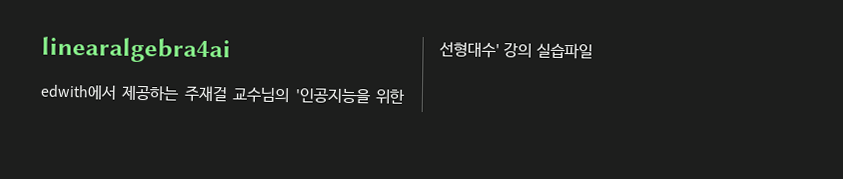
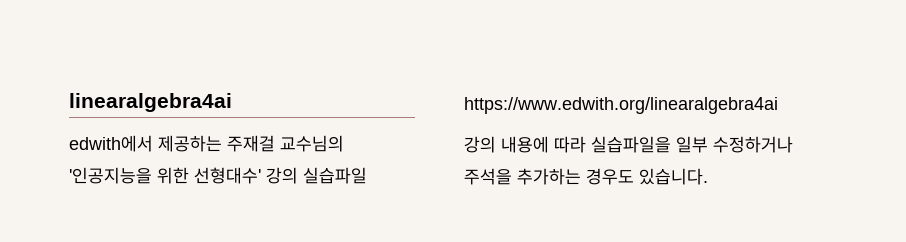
- edwith에서 제공하는 주재걸 교수님의 '인공지능을 위한 선형대수' 강의 실습파일
+ edwith에서 제공하는 주재걸 교수님의 '인공지능을 위한 선형대수' 강의 실습파일 https://www.edwith.org/linearalgebra4ai
+ 강의 내용에 따라 실습파일을 일부 수정하거나 주석을 추가하는 경우도 있습니다.

